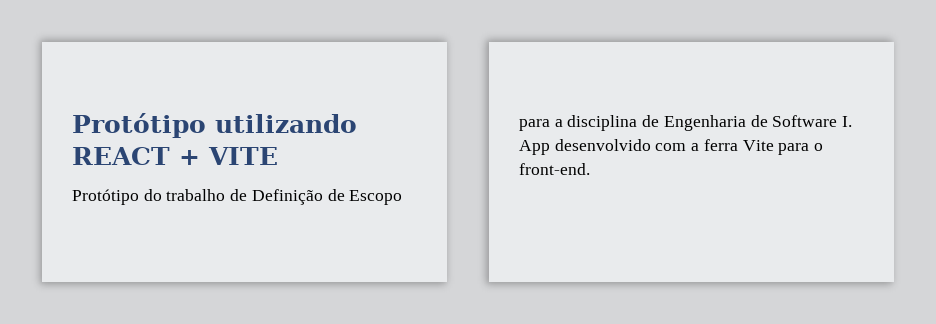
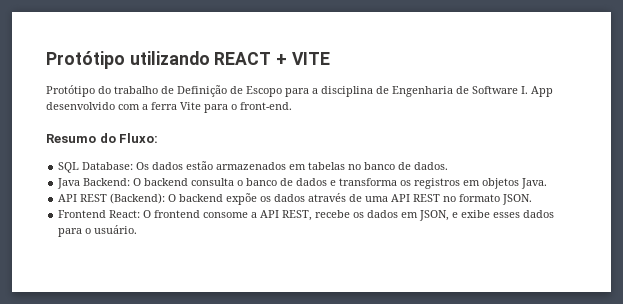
+ Resumo do Fluxo:
+ SQL Database: Os dados estão armazenados em tabelas no banco de dados.
+ Java Backend: O backend consulta o banco de dados e transforma os registros em objetos Java.
+ API REST (Backend): O backend expõe os dados através de uma API REST no formato JSON.
+ Frontend React: O frontend consome a API REST, recebe os dados em JSON, e exibe esses dados para o usuário.

